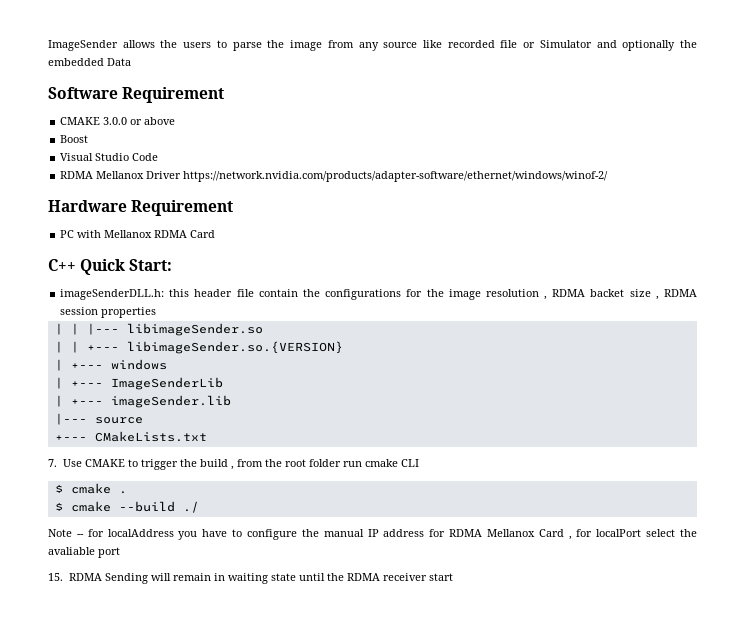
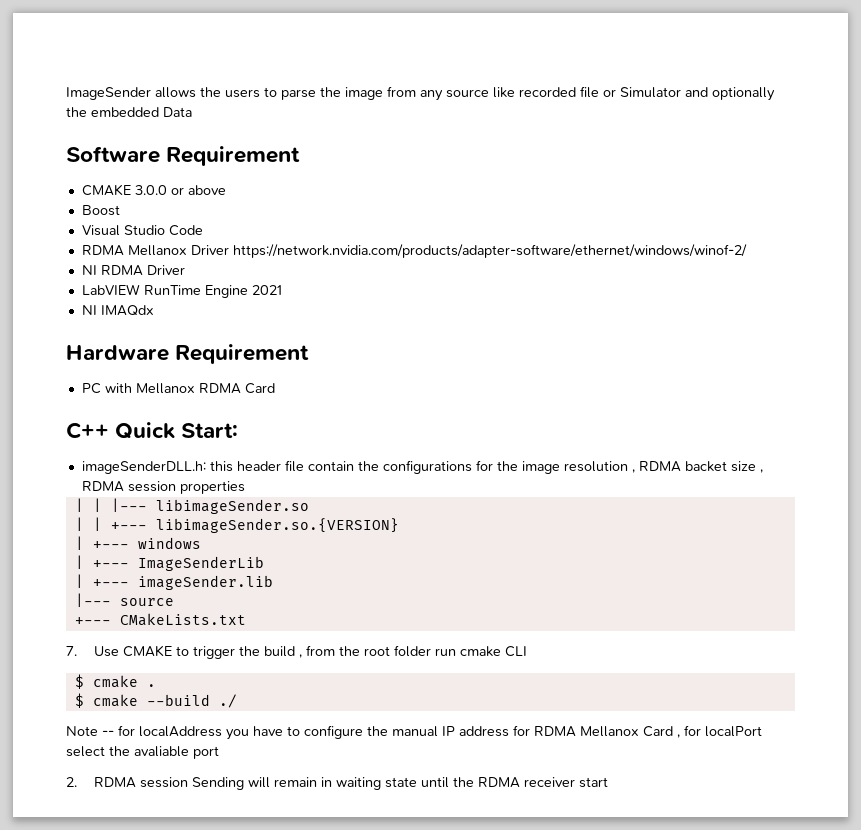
+ NI RDMA Driver
+ LabVIEW RunTime Engine 2021
+ NI IMAQdx
- 15. RDMA Sending will remain in waiting state until the RDMA receiver start
+ 2. RDMA session Sending will remain in waiting state until the RDMA receiver start

